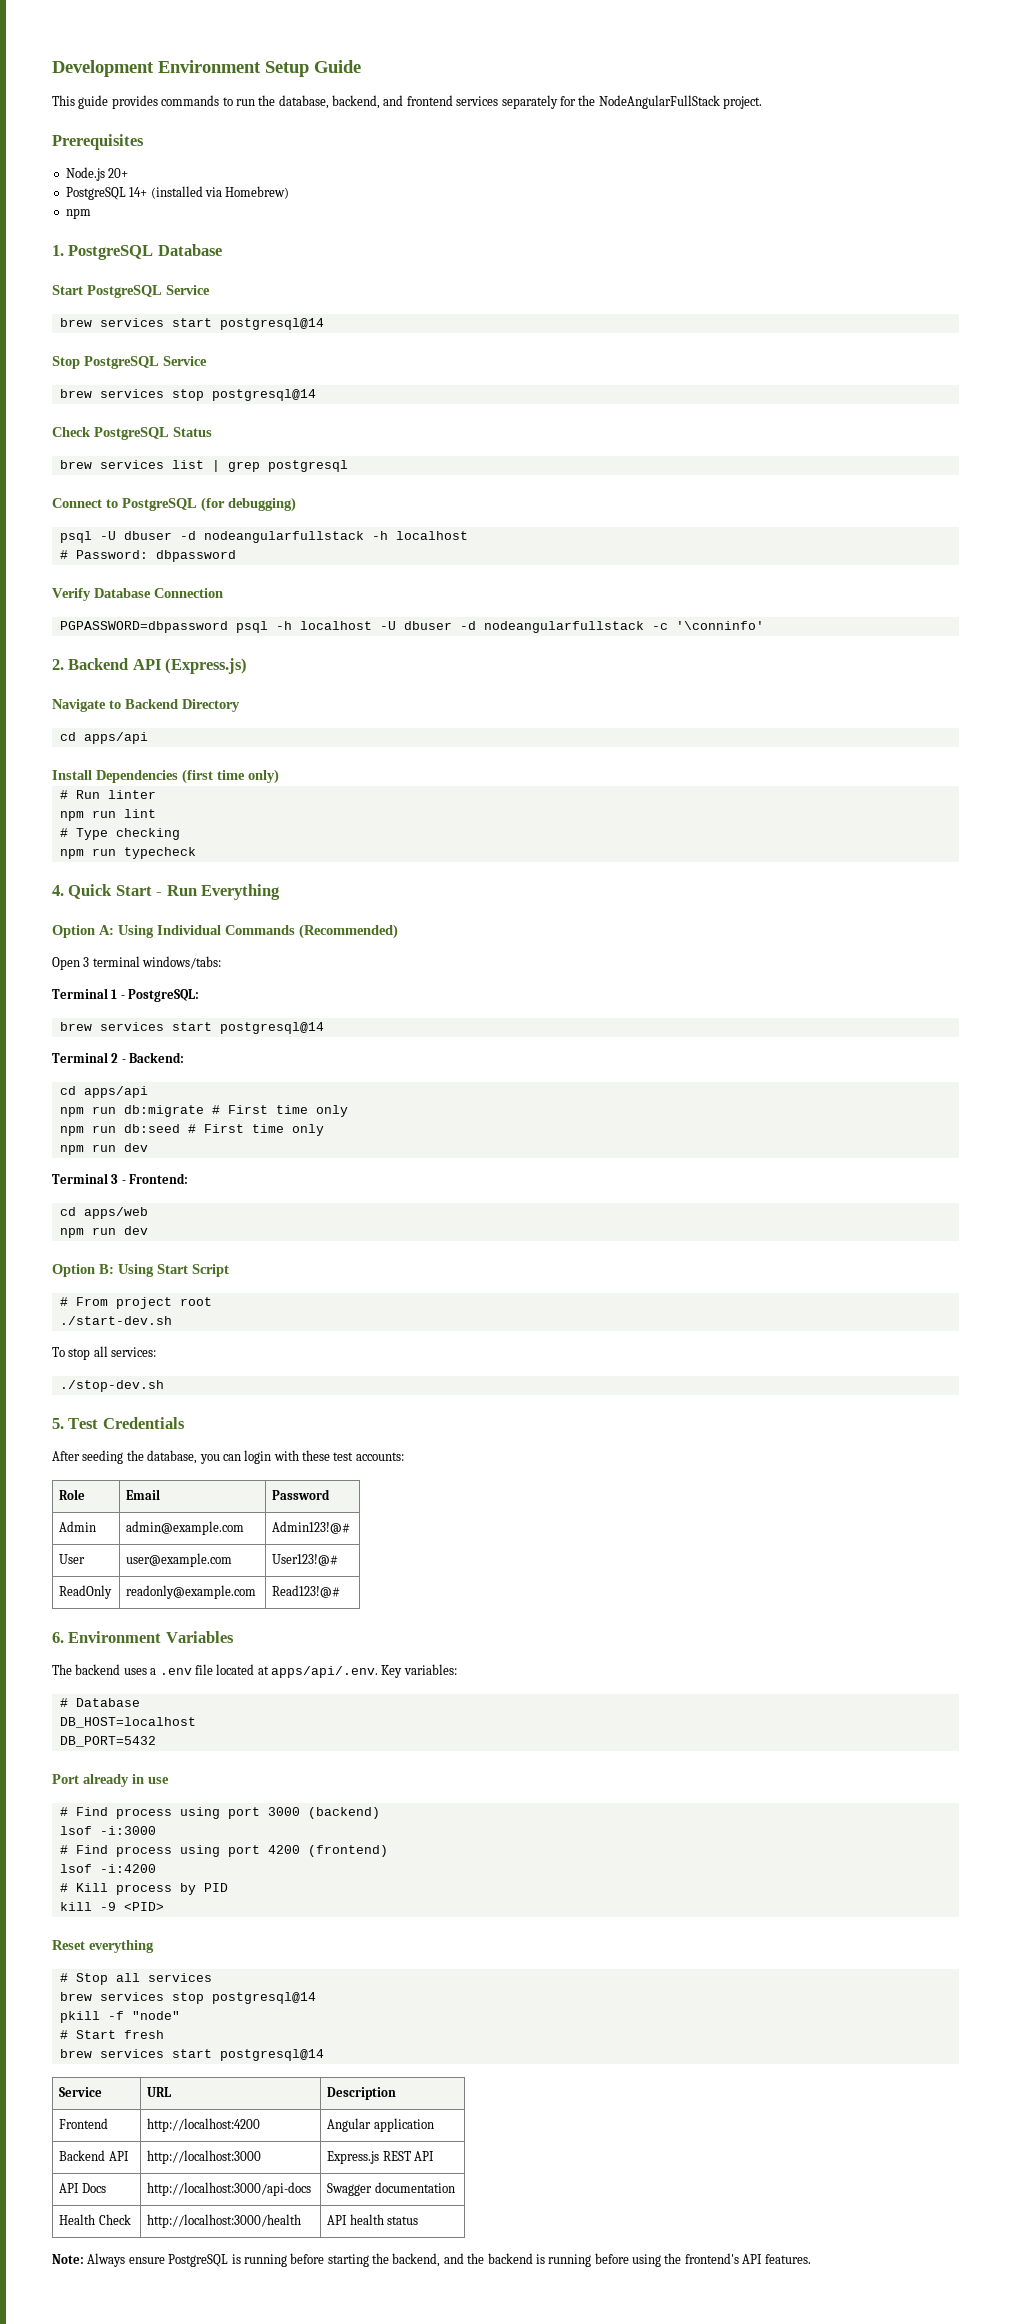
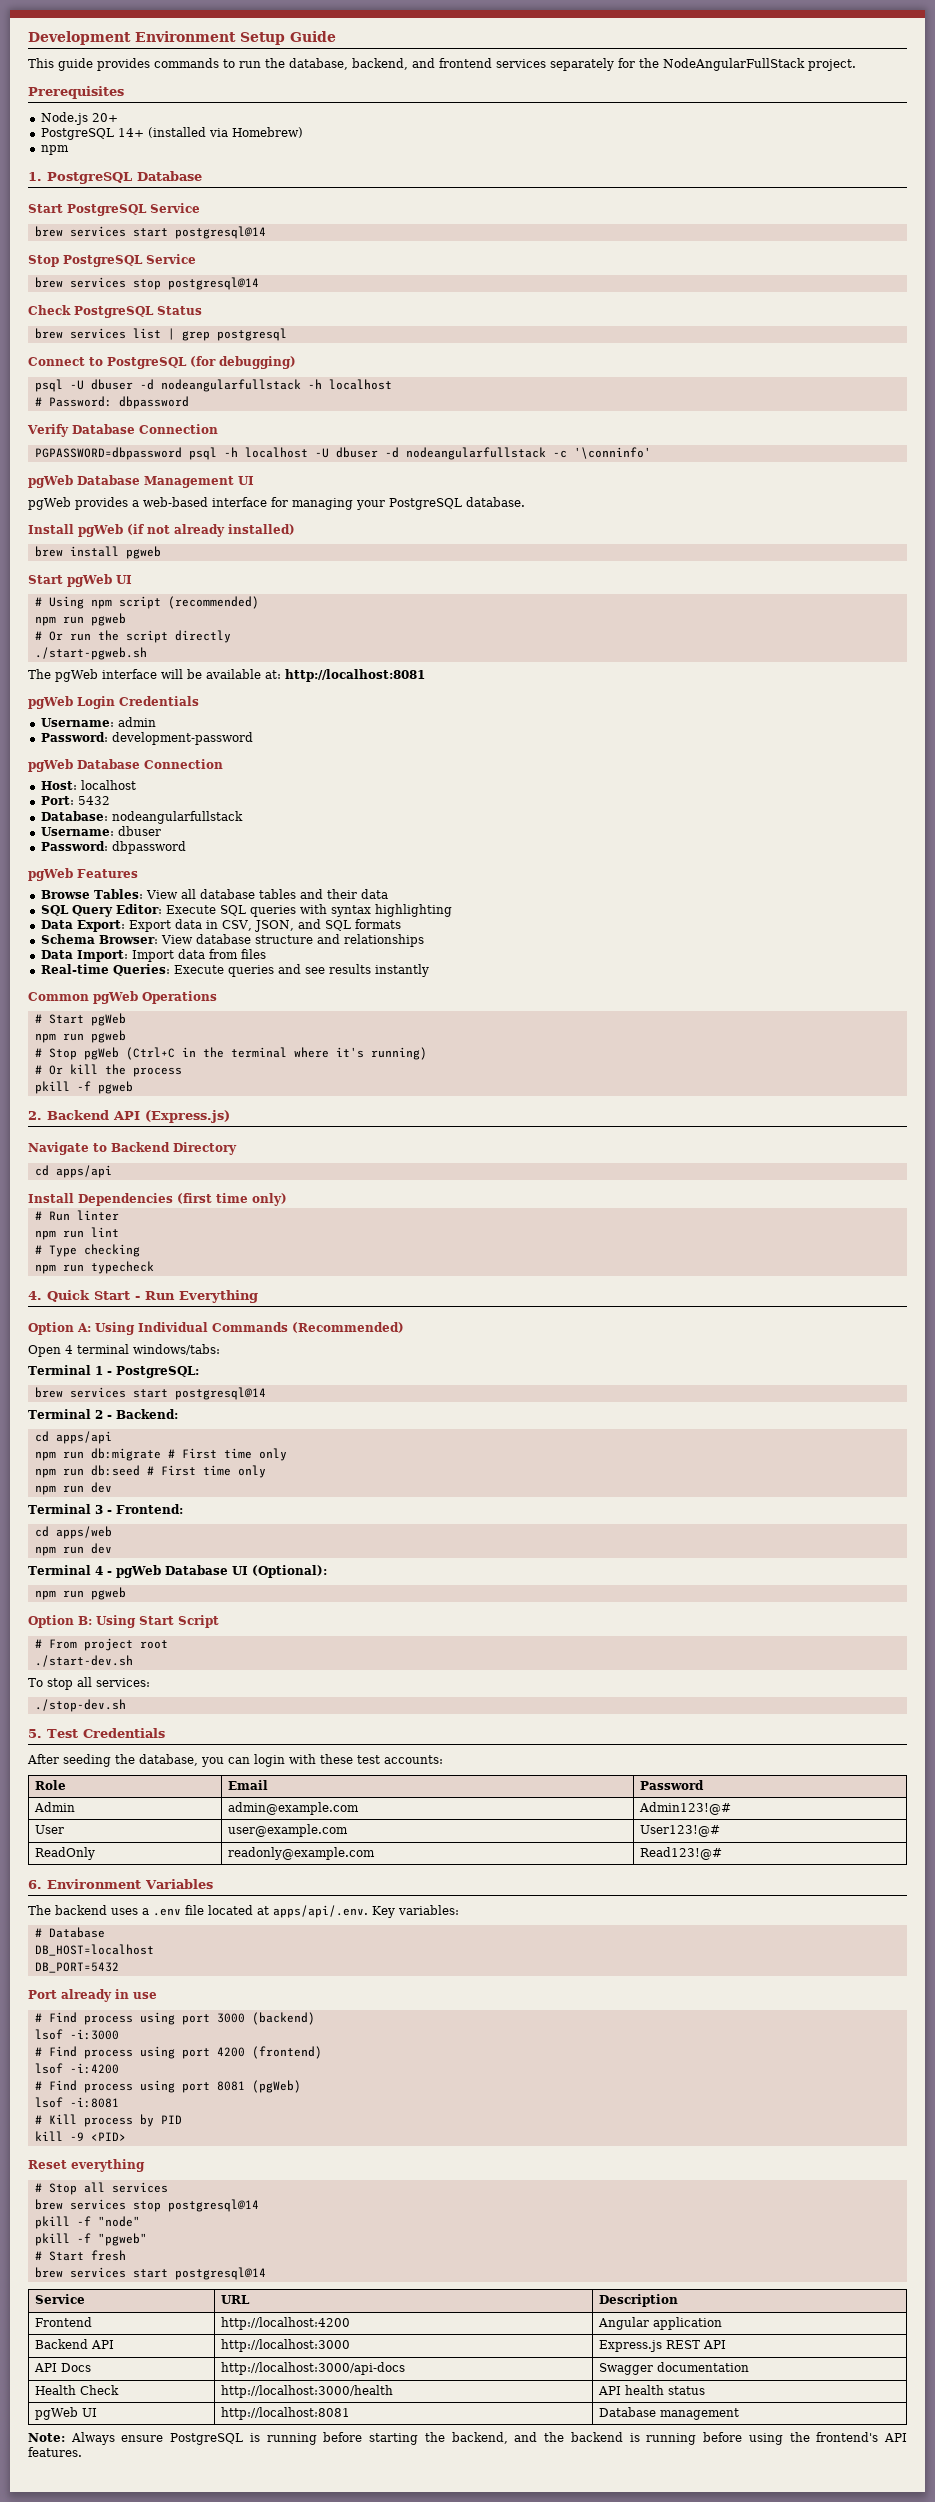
+ pgWeb Database Management UI
+ pgWeb provides a web-based interface for managing your PostgreSQL database.
+ Install pgWeb (if not already installed)
+ brew install pgweb
+ Start pgWeb UI
+ # Using npm script (recommended)
+ npm run pgweb
+ # Or run the script directly
+ ./start-pgweb.sh
+ The pgWeb interface will be available at: http://localhost:8081
+ pgWeb Login Credentials
+ Username: admin
+ Password: development-password
+ pgWeb Database Connection
+ Host: localhost
+ Port: 5432
+ Database: nodeangularfullstack
+ Username: dbuser
+ Password: dbpassword
+ pgWeb Features
+ Browse Tables: View all database tables and their data
+ SQL Query Editor: Execute SQL queries with syntax highlighting
+ Data Export: Export data in CSV, JSON, and SQL formats
+ Schema Browser: View database structure and relationships
+ Data Import: Import data from files
+ Real-time Queries: Execute queries and see results instantly
+ Common pgWeb Operations
+ # Start pgWeb
+ npm run pgweb
+ # Stop pgWeb (Ctrl+C in the terminal where it's running)
+ # Or kill the process
+ pkill -f pgweb
- Open 3 terminal windows/tabs:
+ Open 4 terminal windows/tabs:
+ Terminal 4 - pgWeb Database UI (Optional):
+ npm run pgweb
+ # Find process using port 8081 (pgWeb)
+ lsof -i:8081
+ pkill -f "pgweb"
+ pgWeb UI | http://localhost:8081 | Database management

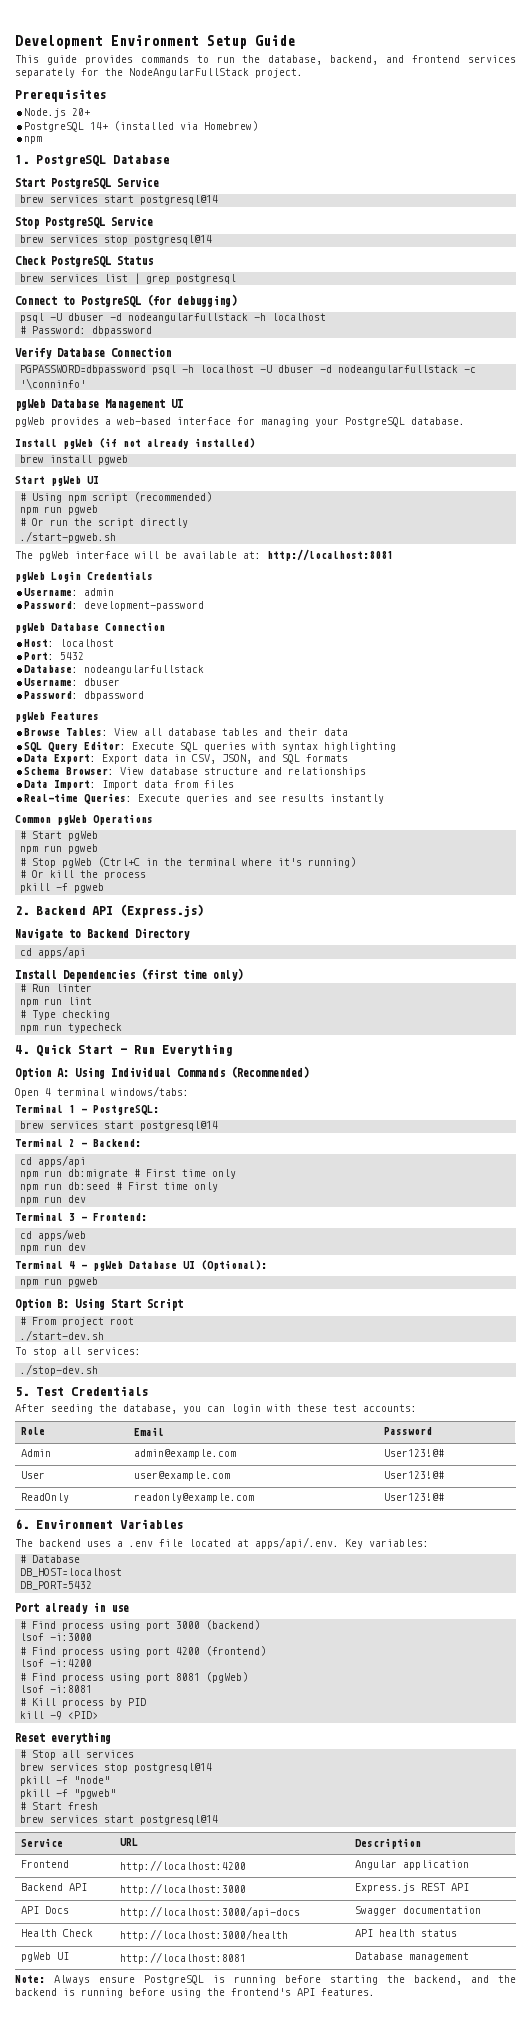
- Admin | admin@example.com | Admin123!@#
+ Admin | admin@example.com | User123!@#
- ReadOnly | readonly@example.com | Read123!@#
+ ReadOnly | readonly@example.com | User123!@#

